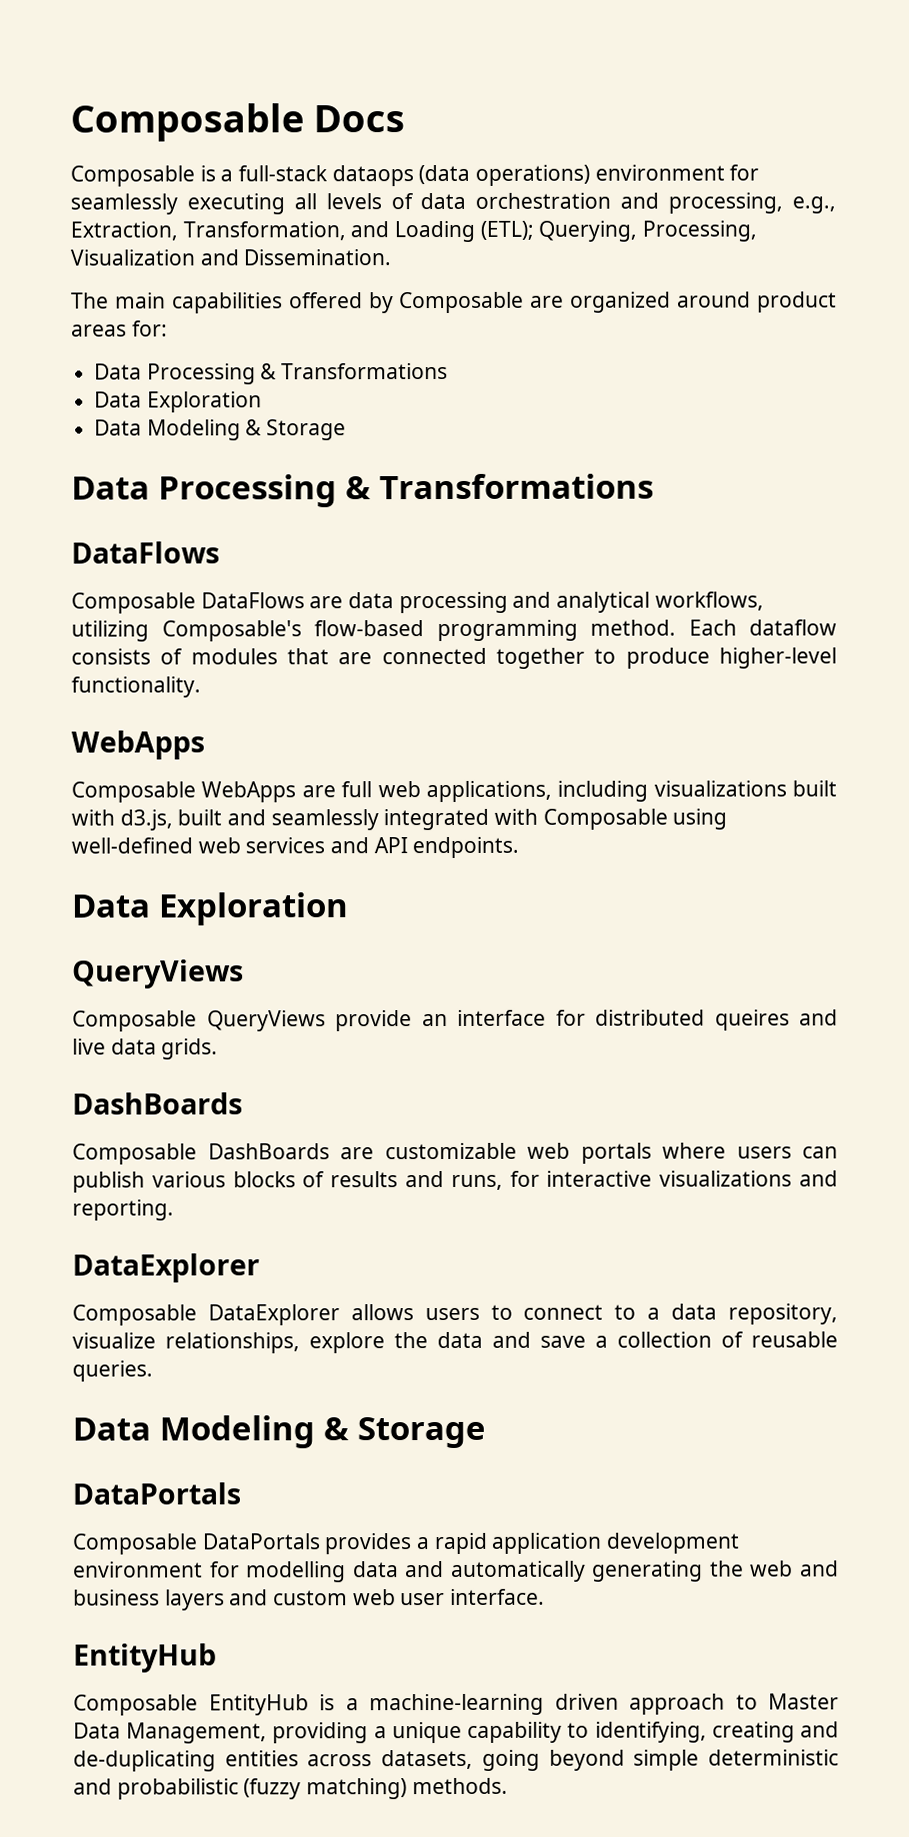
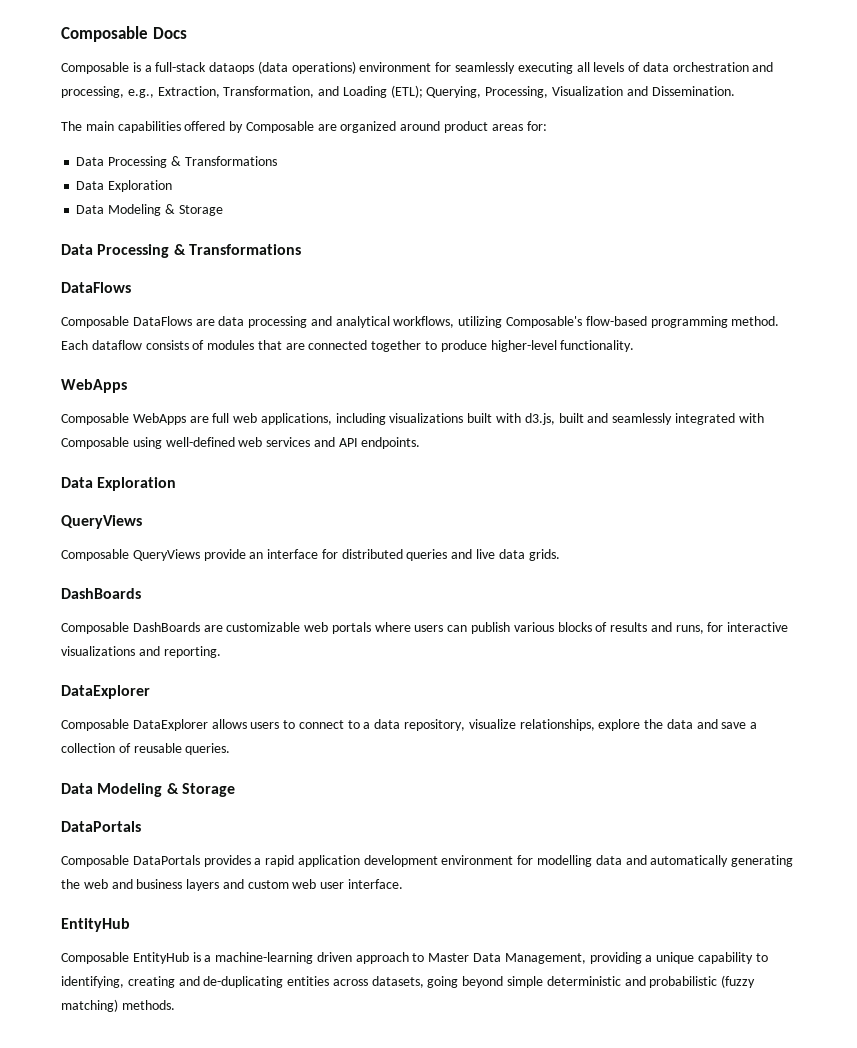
- Composable QueryViews provide an interface for distributed queires and live data grids.
+ Composable QueryViews provide an interface for distributed queries and live data grids.

